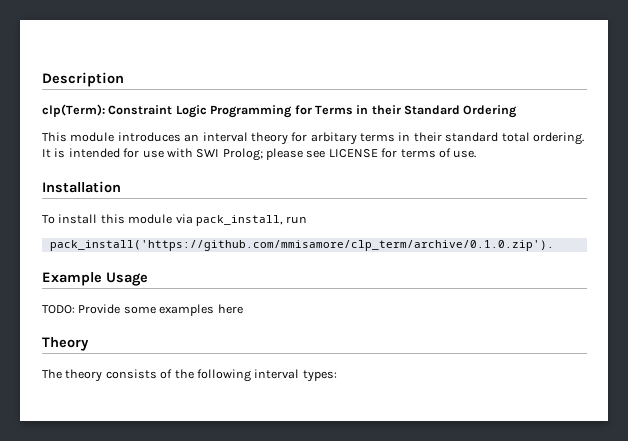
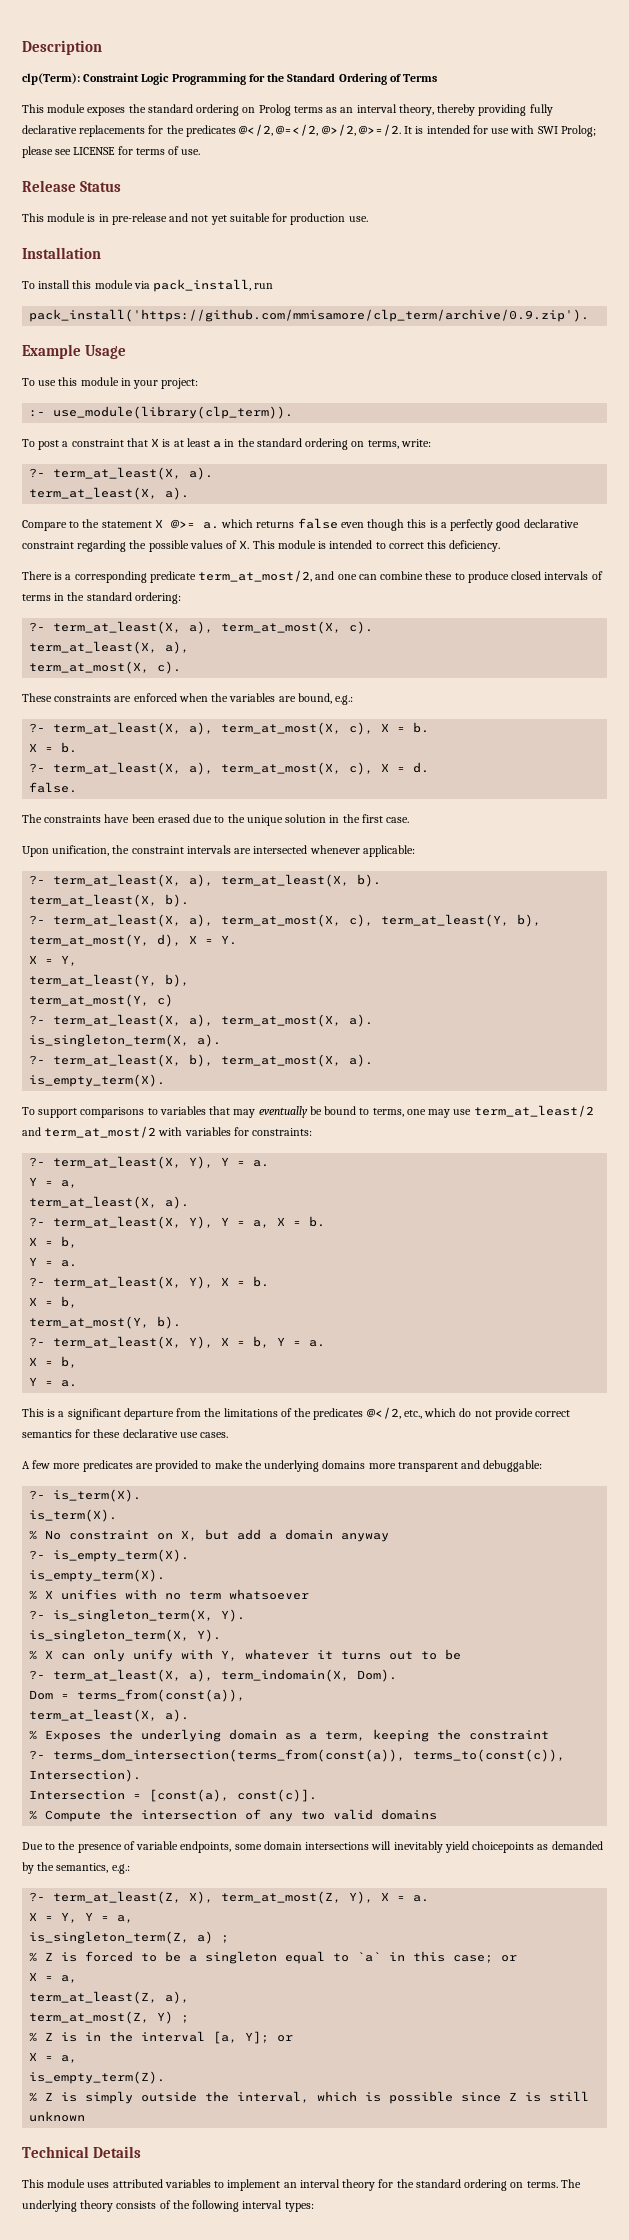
- clp(Term): Constraint Logic Programming for Terms in their Standard Ordering
- This module introduces an interval theory for arbitary terms in their standard total ordering.
+ clp(Term): Constraint Logic Programming for the Standard Ordering of Terms
+ This module exposes the standard ordering on Prolog terms as an interval theory, thereby providing fully declarative replacements for the predicates @</2, @=</2, @>/2, @>=/2.
+ Release Status
+ This module is in pre-release and not yet suitable for production use.
- pack_install('https://github.com/mmisamore/clp_term/archive/0.1.0.zip').
+ pack_install('https://github.com/mmisamore/clp_term/archive/0.9.zip').
- TODO: Provide some examples here
- Theory
- The theory consists of the following interval types:
+ To use this module in your project:
+ :- use_module(library(clp_term)).
+ To post a constraint that X is at least a in the standard ordering on terms, write:
+ ?- term_at_least(X, a).
+ term_at_least(X, a).
+ Compare to the statement X @>= a. which returns false even though this is a perfectly good declarative constraint regarding the possible values of X. This module is intended to correct this deficiency.
+ There is a corresponding predicate term_at_most/2, and one can combine these to produce closed intervals of terms in the standard ordering:
+ ?- term_at_least(X, a), term_at_most(X, c).
+ term_at_least(X, a),
+ term_at_most(X, c).
+ These constraints are enforced when the variables are bound, e.g.:
+ ?- term_at_least(X, a), term_at_most(X, c), X = b.
+ X = b.
+ ?- term_at_least(X, a), term_at_most(X, c), X = d.
+ false.
+ The constraints have been erased due to the unique solution in the first case.
+ Upon unification, the constraint intervals are intersected whenever applicable:
+ ?- term_at_least(X, a), term_at_least(X, b).
+ term_at_least(X, b).
+ ?- term_at_least(X, a), term_at_most(X, c), term_at_least(Y, b), term_at_most(Y, d), X = Y.
+ X = Y,
+ term_at_least(Y, b),
+ term_at_most(Y, c)
+ ?- term_at_least(X, a), term_at_most(X, a).
+ is_singleton_term(X, a).
+ ?- term_at_least(X, b), term_at_most(X, a).
+ is_empty_term(X).
+ To support comparisons to variables that may eventually be bound to terms, one may use term_at_least/2 and term_at_most/2 with variables for constraints:
+ ?- term_at_least(X, Y), Y = a.
+ Y = a,
+ term_at_least(X, a).
+ ?- term_at_least(X, Y), Y = a, X = b.
+ X = b,
+ Y = a.
+ ?- term_at_least(X, Y), X = b.
+ X = b,
+ term_at_most(Y, b).
+ ?- term_at_least(X, Y), X = b, Y = a.
+ X = b,
+ Y = a.
+ This is a significant departure from the limitations of the predicates @</2, etc., which do not provide correct semantics for these declarative use cases.
+ A few more predicates are provided to make the underlying domains more transparent and debuggable:
+ ?- is_term(X).
+ is_term(X).
+ % No constraint on X, but add a domain anyway
+ ?- is_empty_term(X).
+ is_empty_term(X).
+ % X unifies with no term whatsoever
+ ?- is_singleton_term(X, Y).
+ is_singleton_term(X, Y).
+ % X can only unify with Y, whatever it turns out to be
+ ?- term_at_least(X, a), term_indomain(X, Dom).
+ Dom = terms_from(const(a)),
+ term_at_least(X, a).
+ % Exposes the underlying domain as a term, keeping the constraint
+ ?- terms_dom_intersection(terms_from(const(a)), terms_to(const(c)), Intersection).
+ Intersection = [const(a), const(c)].
+ % Compute the intersection of any two valid domains
+ Due to the presence of variable endpoints, some domain intersections will inevitably yield choicepoints as demanded by the semantics, e.g.:
+ ?- term_at_least(Z, X), term_at_most(Z, Y), X = a.
+ X = Y, Y = a,
+ is_singleton_term(Z, a) ;
+ % Z is forced to be a singleton equal to `a` in this case; or
+ X = a,
+ term_at_least(Z, a),
+ term_at_most(Z, Y) ;
+ % Z is in the interval [a, Y]; or
+ X = a,
+ is_empty_term(Z).
+ % Z is simply outside the interval, which is possible since Z is still unknown
+ Technical Details
+ This module uses attributed variables to implement an interval theory for the standard ordering on terms. The underlying theory consists of the following interval types:

